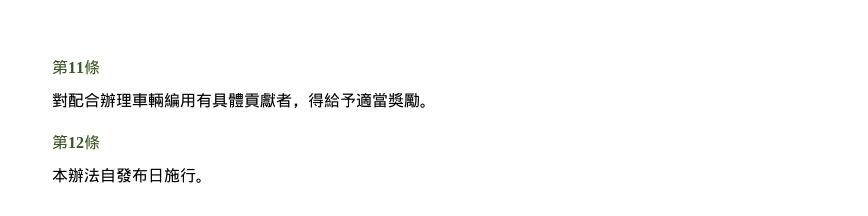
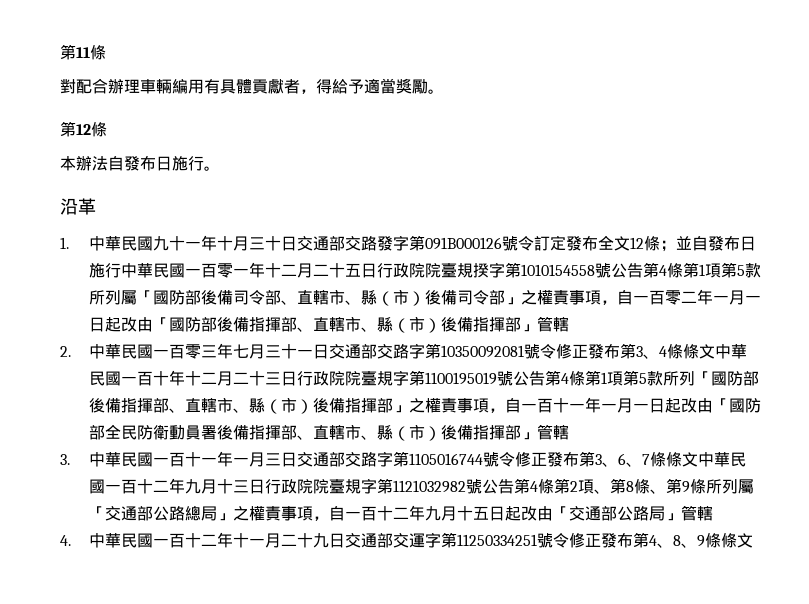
+ 沿革
+ 1.中華民國九十一年十月三十日交通部交路發字第091B000126號令訂定發布全文12條；並自發布日施行中華民國一百零一年十二月二十五日行政院院臺規揆字第1010154558號公告第4條第1項第5款所列屬「國防部後備司令部、直轄市、縣（市）後備司令部」之權責事項，自一百零二年一月一日起改由「國防部後備指揮部、直轄市、縣（市）後備指揮部」管轄
+ 2.中華民國一百零三年七月三十一日交通部交路字第10350092081號令修正發布第3、4條條文中華民國一百十年十二月二十三日行政院院臺規字第1100195019號公告第4條第1項第5款所列「國防部後備指揮部、直轄市、縣（市）後備指揮部」之權責事項，自一百十一年一月一日起改由「國防部全民防衛動員署後備指揮部、直轄市、縣（市）後備指揮部」管轄
+ 3.中華民國一百十一年一月三日交通部交路字第1105016744號令修正發布第3、6、7條條文中華民國一百十二年九月十三日行政院院臺規字第1121032982號公告第4條第2項、第8條、第9條所列屬「交通部公路總局」之權責事項，自一百十二年九月十五日起改由「交通部公路局」管轄
+ 4.中華民國一百十二年十一月二十九日交通部交運字第11250334251號令修正發布第4、8、9條條文

